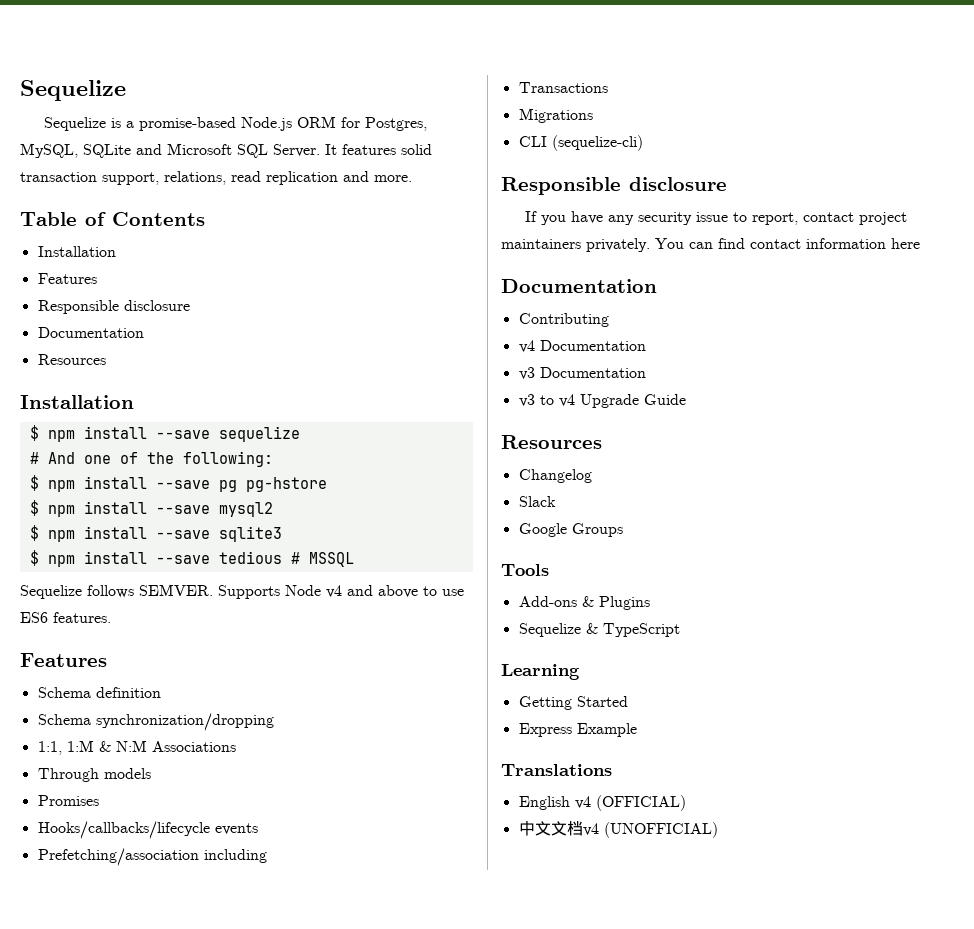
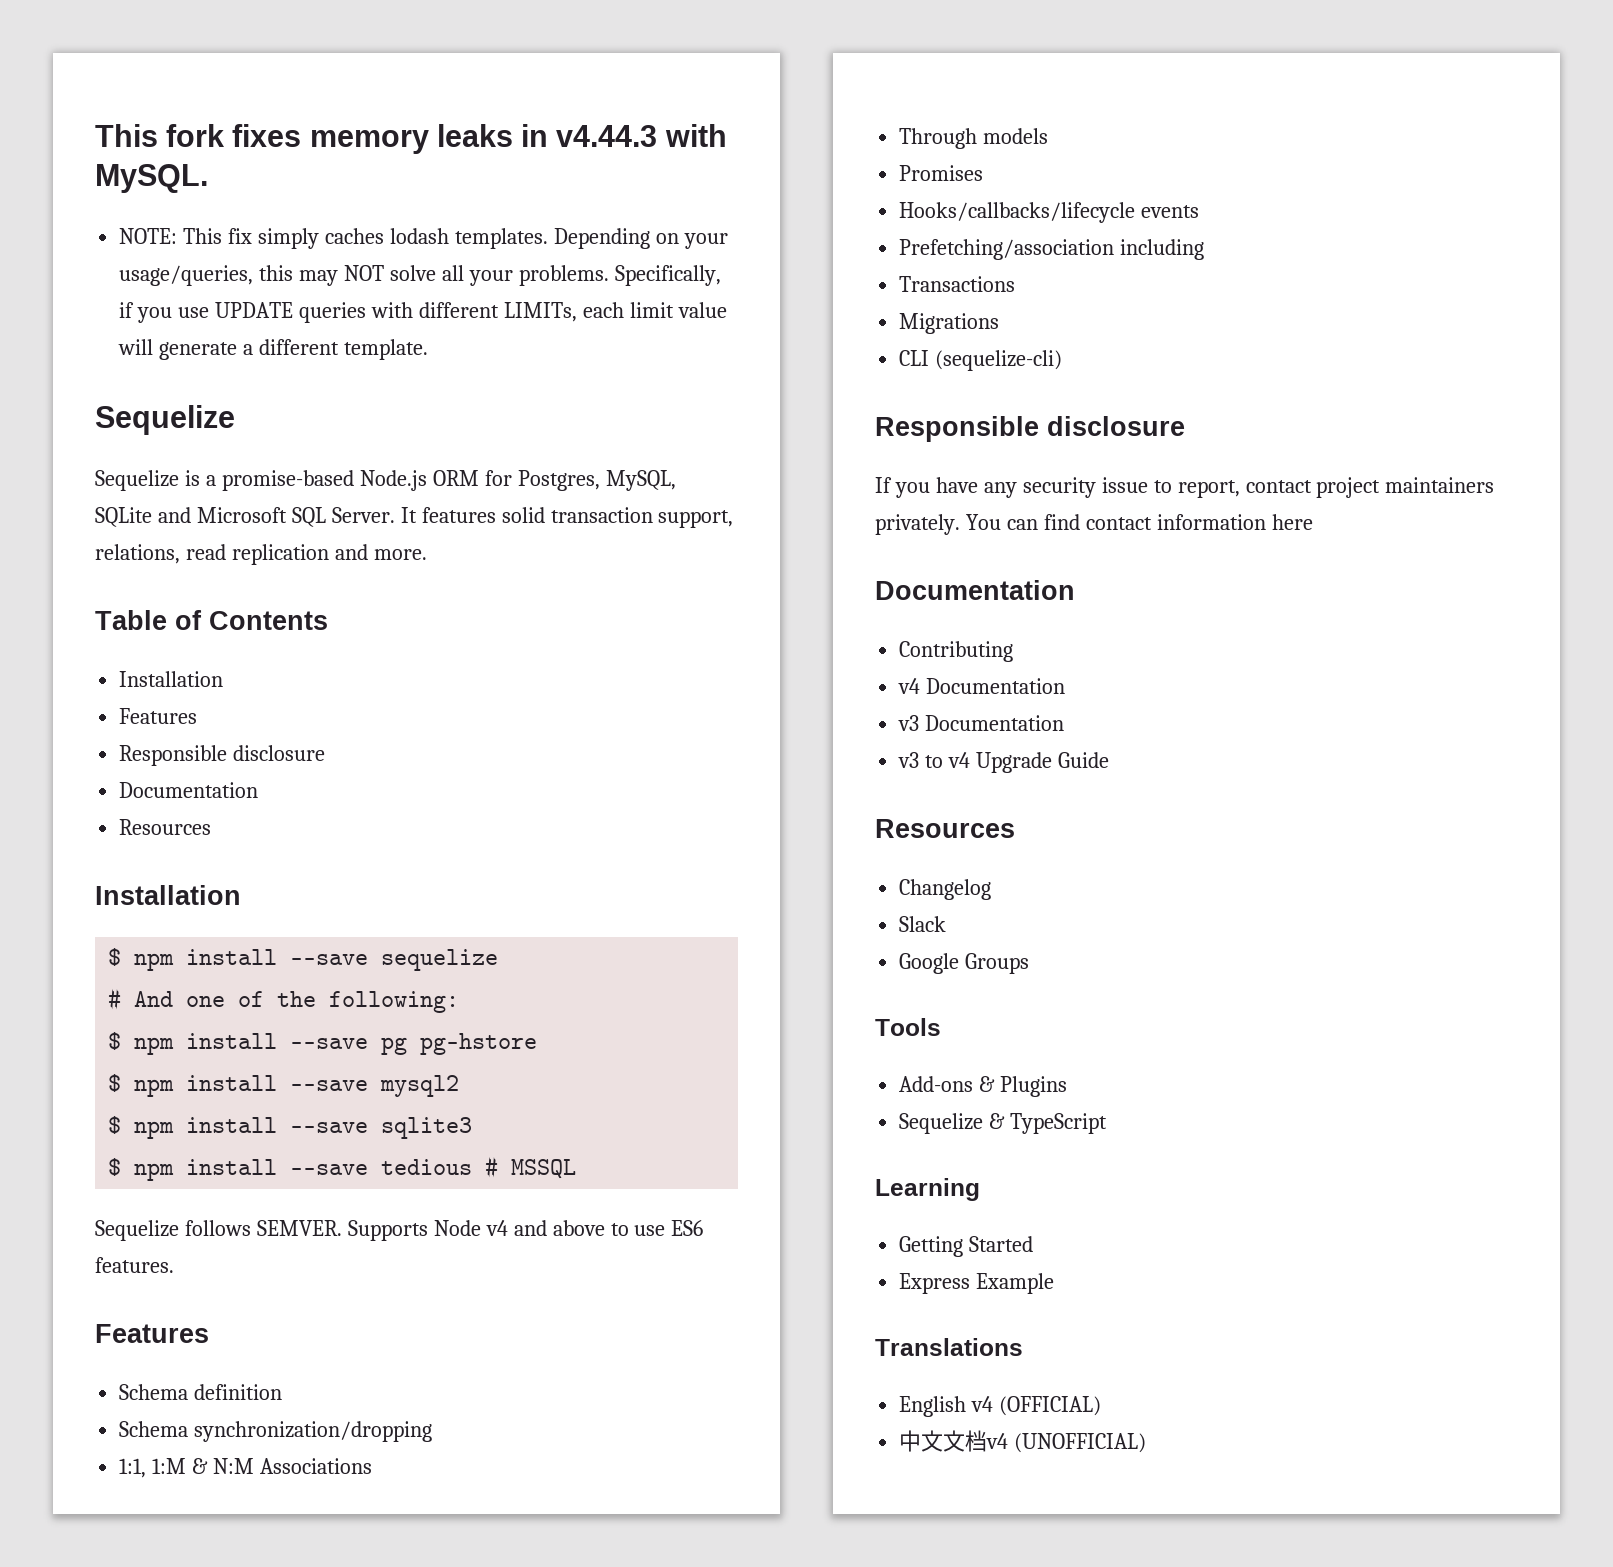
+ This fork fixes memory leaks in v4.44.3 with MySQL.
+ NOTE: This fix simply caches lodash templates. Depending on your usage/queries, this may NOT solve all your problems. Specifically, if you use UPDATE queries with different LIMITs, each limit value will generate a different template.

